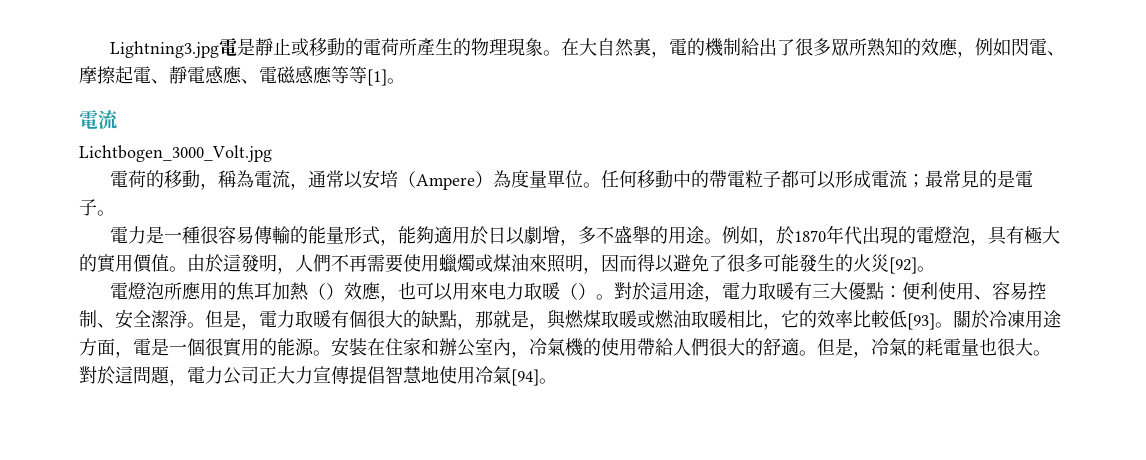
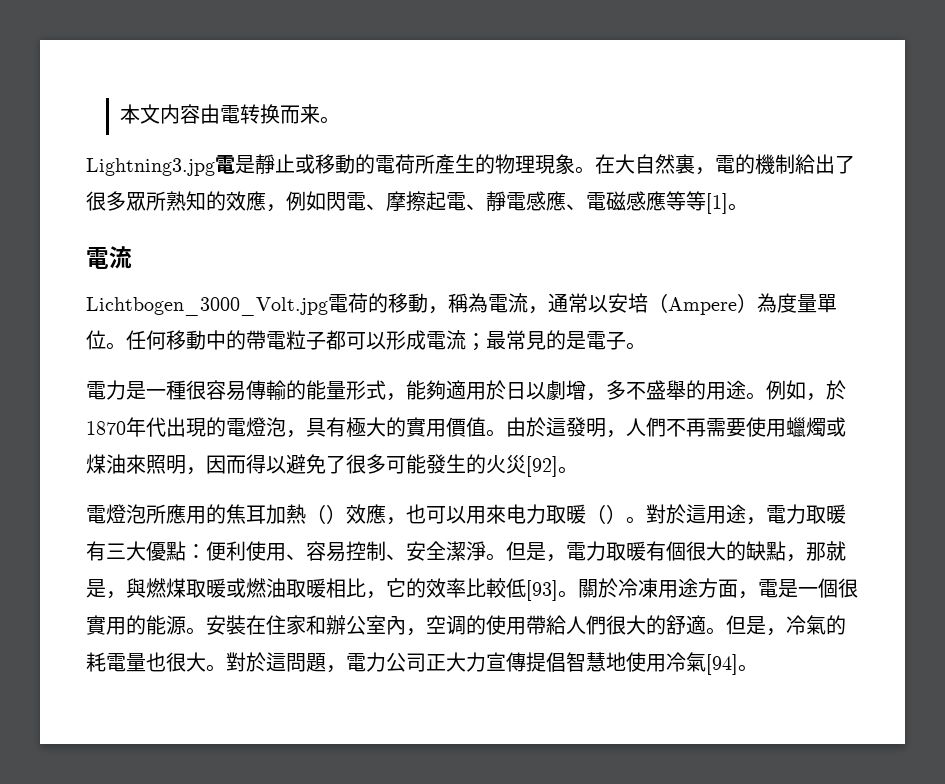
+ 本文内容由電转换而来。
- Lichtbogen_3000_Volt.jpg
- 電荷的移動，稱為電流，通常以安培（Ampere）為度量單位。
+ Lichtbogen_3000_Volt.jpg電荷的移動，稱為電流，通常以安培（Ampere）為度量單位。
- 安裝在住家和辦公室內，冷氣機的使用帶給人們很大的舒適。
+ 安裝在住家和辦公室內，空调的使用帶給人們很大的舒適。

